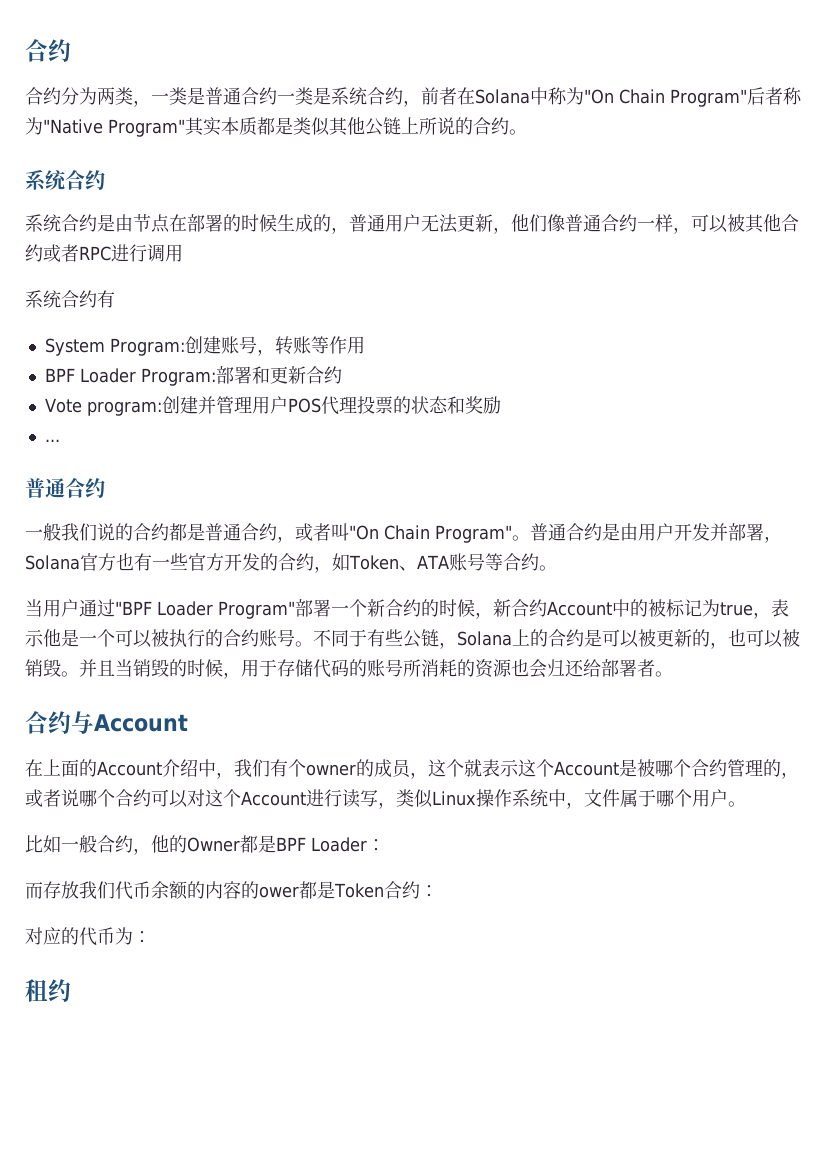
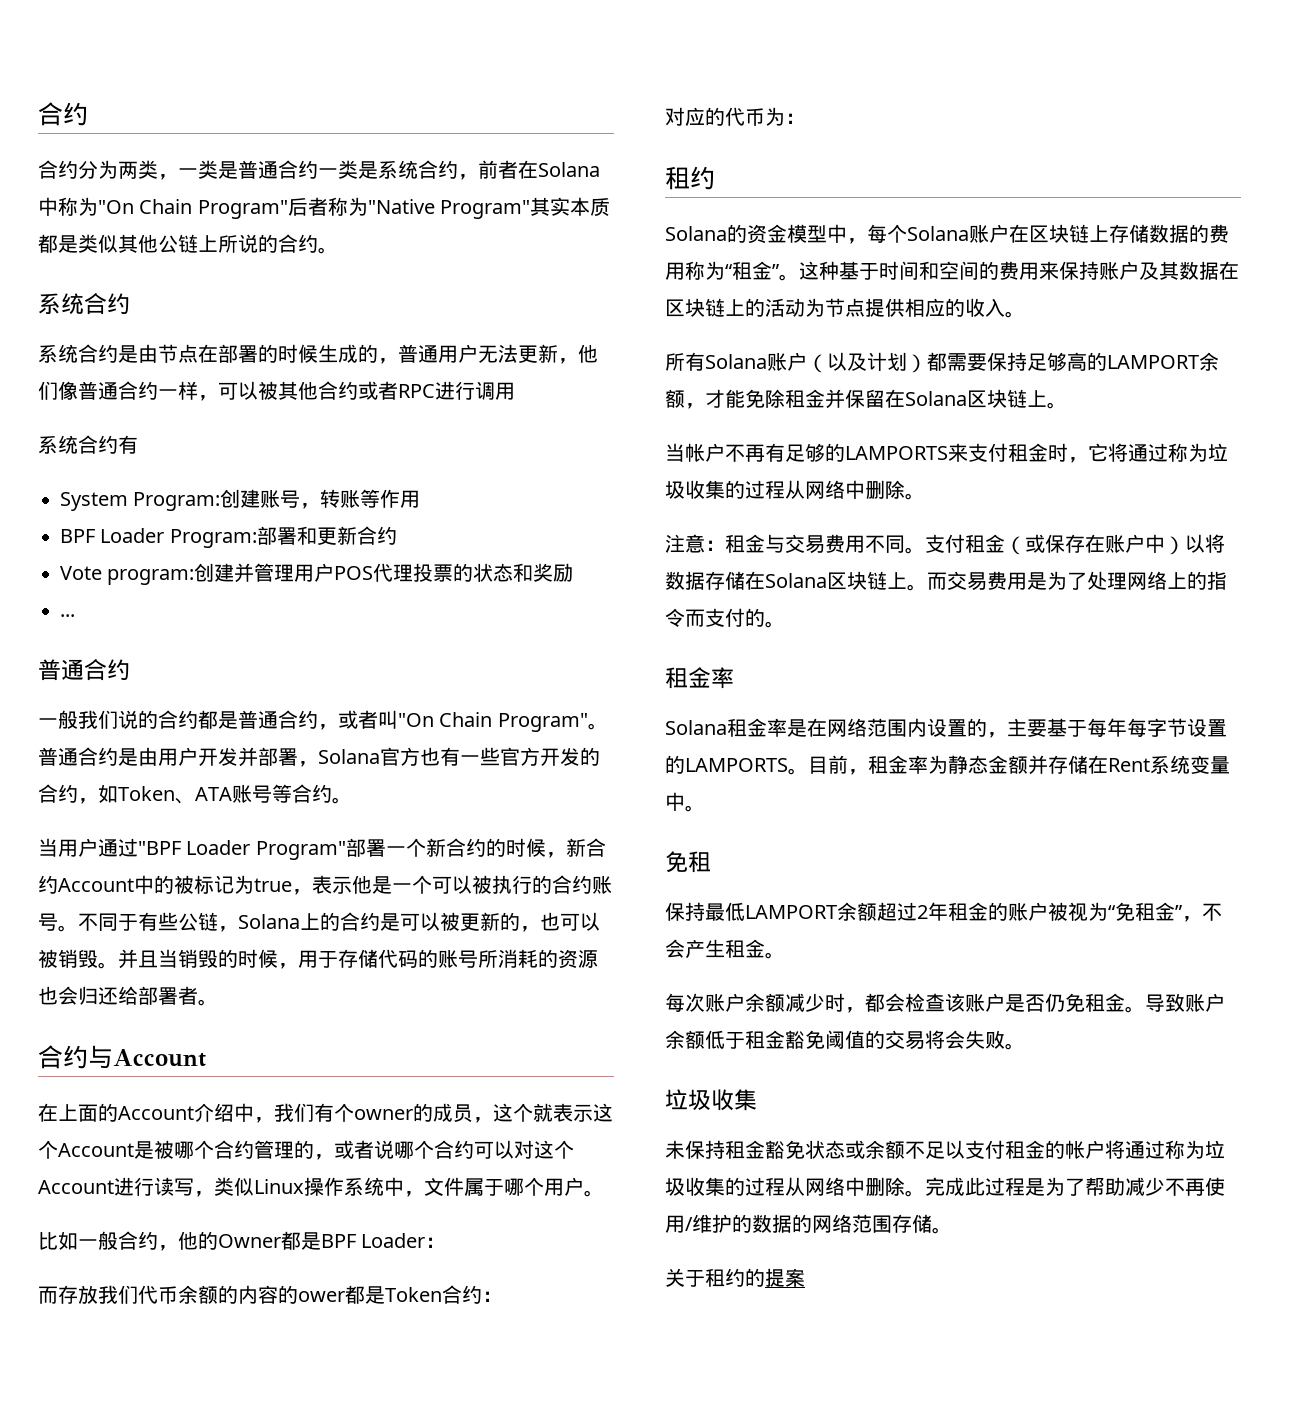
+ Solana的资金模型中，每个Solana账户在区块链上存储数据的费用称为“租金”。这种基于时间和空间的费用来保持账户及其数据在区块链上的活动为节点提供相应的收入。
+ 所有Solana账户（以及计划）都需要保持足够高的LAMPORT余额，才能免除租金并保留在Solana区块链上。
+ 当帐户不再有足够的LAMPORTS来支付租金时，它将通过称为垃圾收集的过程从网络中删除。
+ 注意：租金与交易费用不同。支付租金（或保存在账户中）以将数据存储在Solana区块链上。而交易费用是为了处理网络上的指令而支付的。
+ 租金率
+ Solana租金率是在网络范围内设置的，主要基于每年每字节设置的LAMPORTS。目前，租金率为静态金额并存储在Rent系统变量中。
+ 免租
+ 保持最低LAMPORT余额超过2年租金的账户被视为“免租金”，不会产生租金。
+ 每次账户余额减少时，都会检查该账户是否仍免租金。导致账户余额低于租金豁免阈值的交易将会失败。
+ 垃圾收集
+ 未保持租金豁免状态或余额不足以支付租金的帐户将通过称为垃圾收集的过程从网络中删除。完成此过程是为了帮助减少不再使用/维护的数据的网络范围存储。
+ 关于租约的提案

